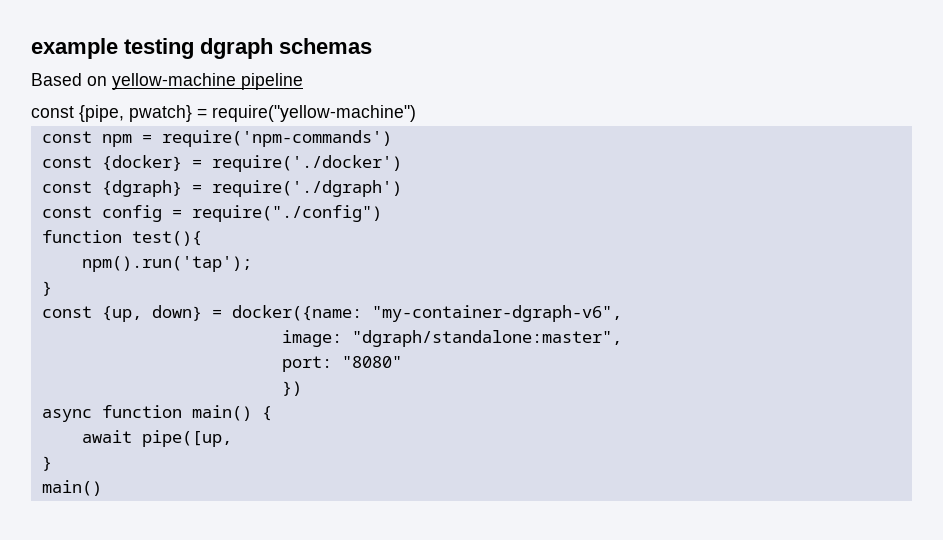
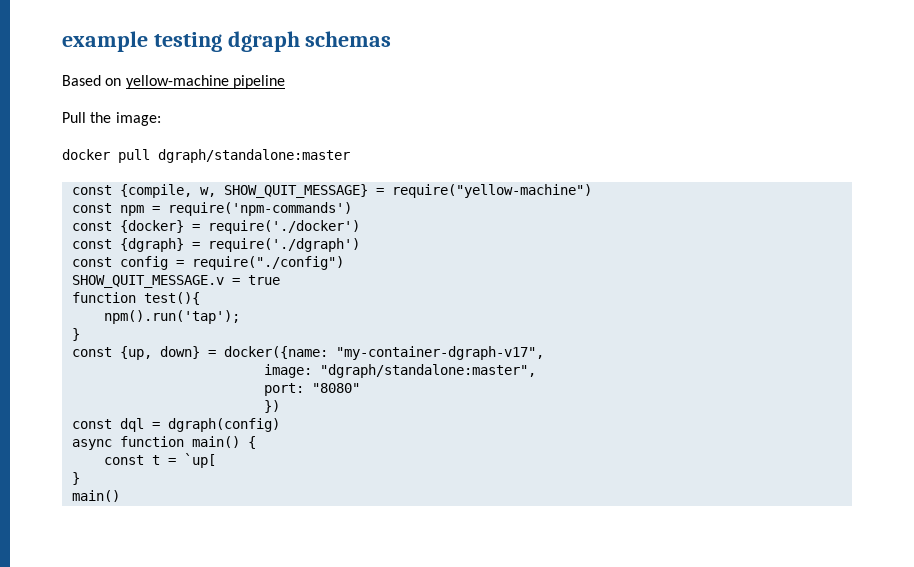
- const {pipe, pwatch} = require("yellow-machine")
+ Pull the image:
+ docker pull dgraph/standalone:master
+ const {compile, w, SHOW_QUIT_MESSAGE} = require("yellow-machine")
+ SHOW_QUIT_MESSAGE.v = true
- const {up, down} = docker({name: "my-container-dgraph-v6",
+ const {up, down} = docker({name: "my-container-dgraph-v17",
+ const dql = dgraph(config)
- await pipe([up,
+ const t = `up[

